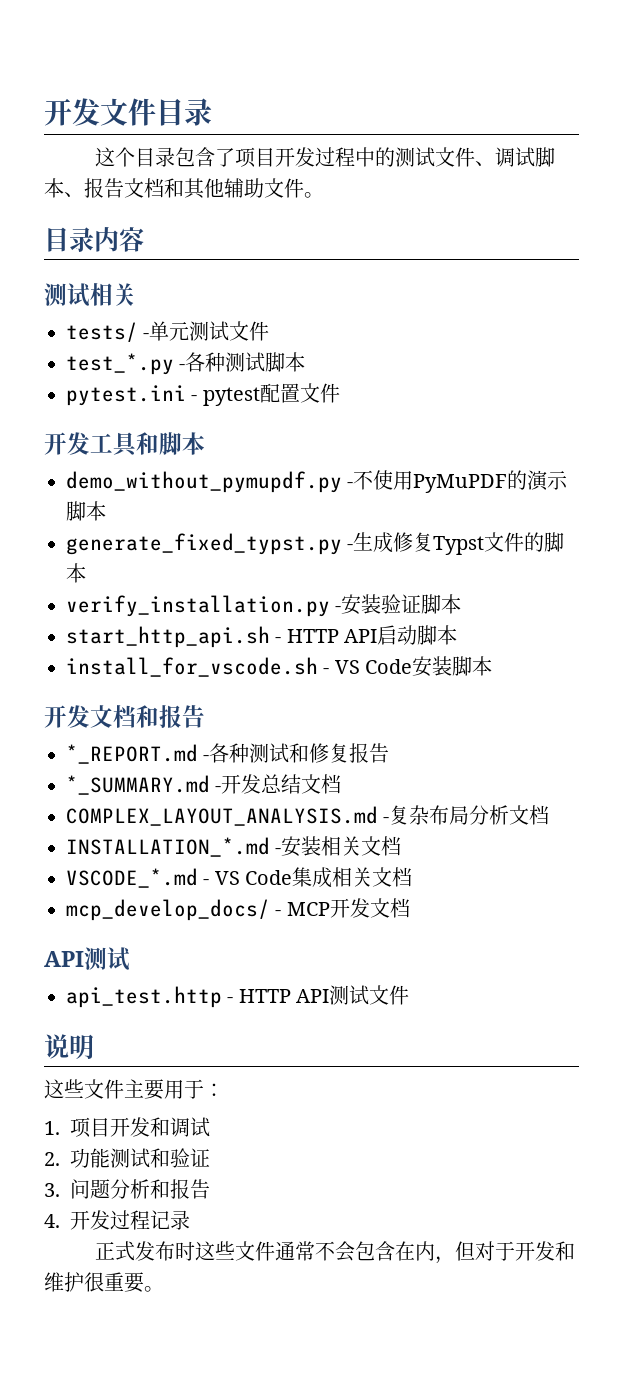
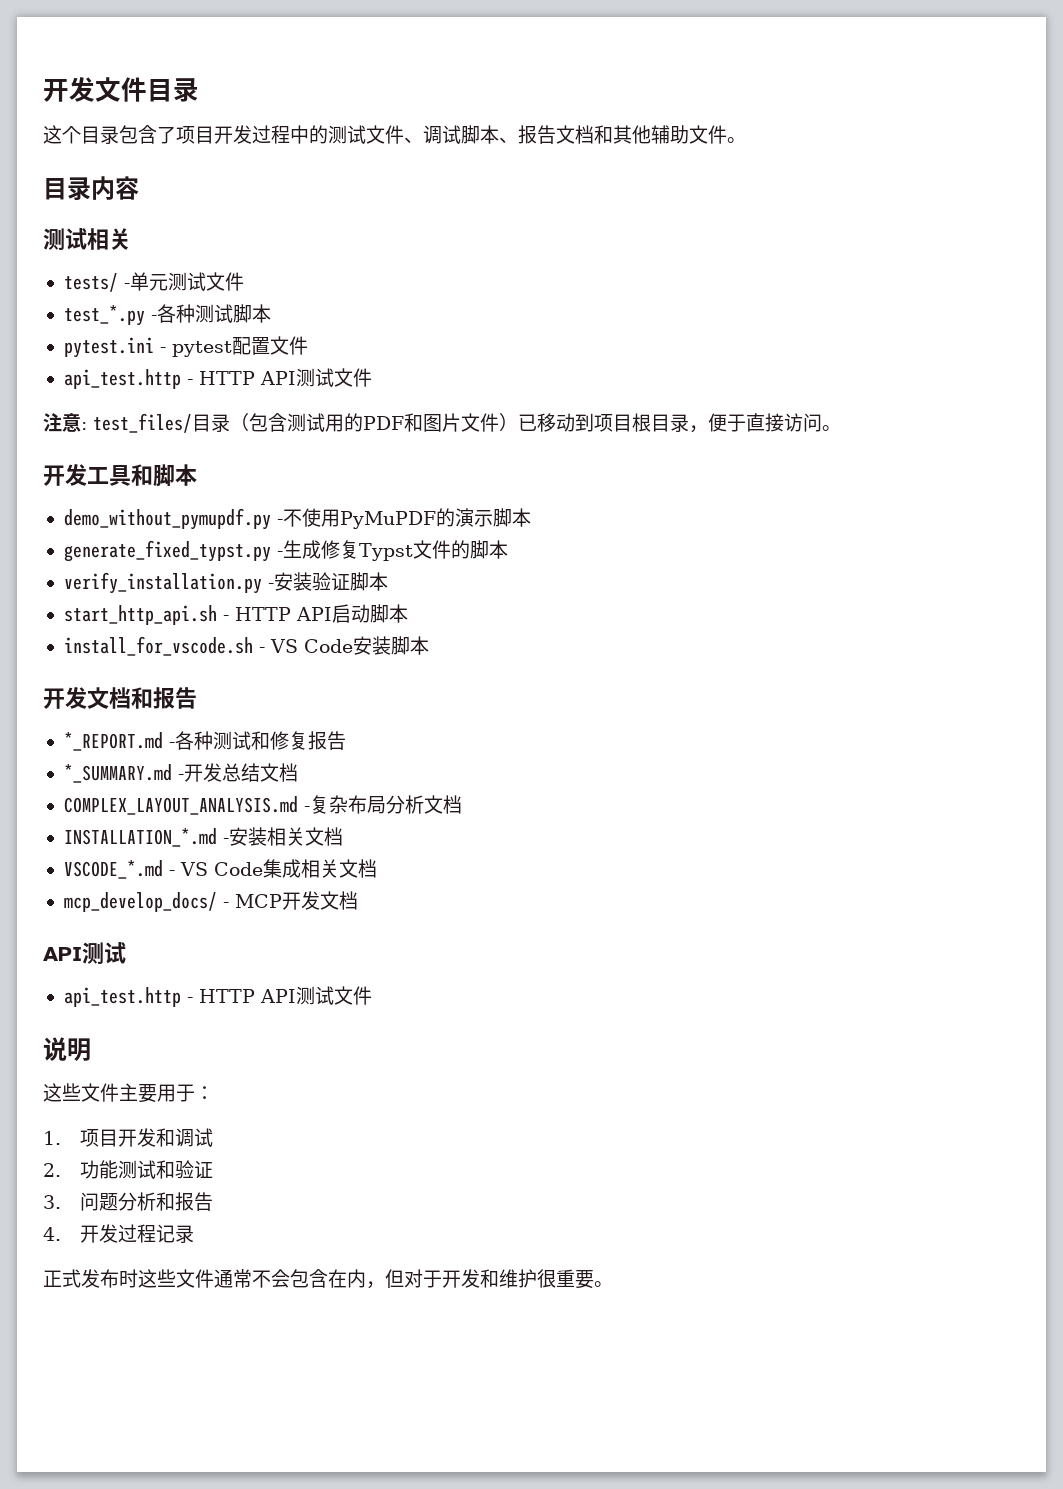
  pytest.ini - pytest配置文件
+ api_test.http - HTTP API测试文件
+ 注意: test_files/目录（包含测试用的PDF和图片文件）已移动到项目根目录，便于直接访问。

